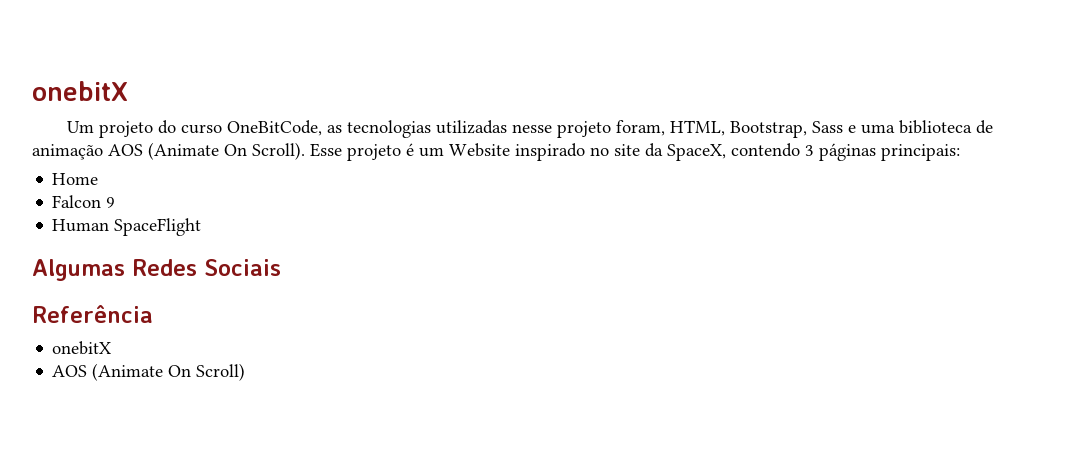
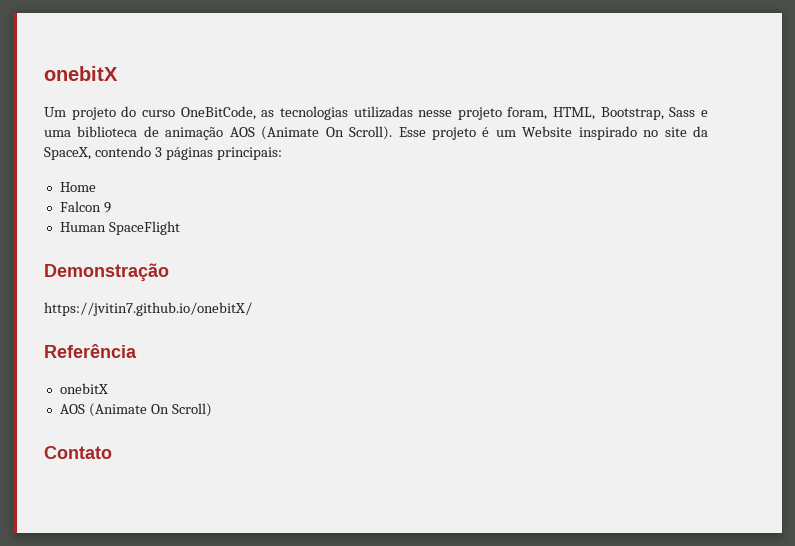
- Algumas Redes Sociais
+ Demonstração
+ https://jvitin7.github.io/onebitX/
+ Contato

